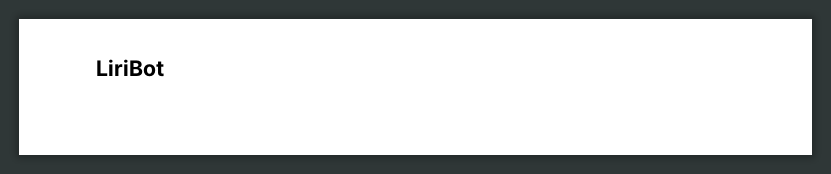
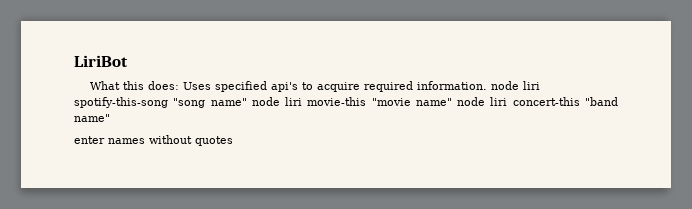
+ What this does: Uses specified api's to acquire required information. node liri spotify-this-song "song name" node liri movie-this "movie name" node liri concert-this "band name"
+ enter names without quotes

